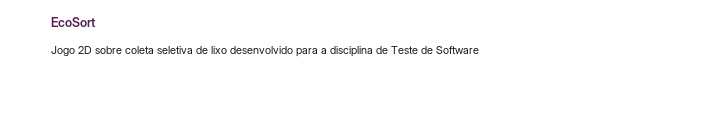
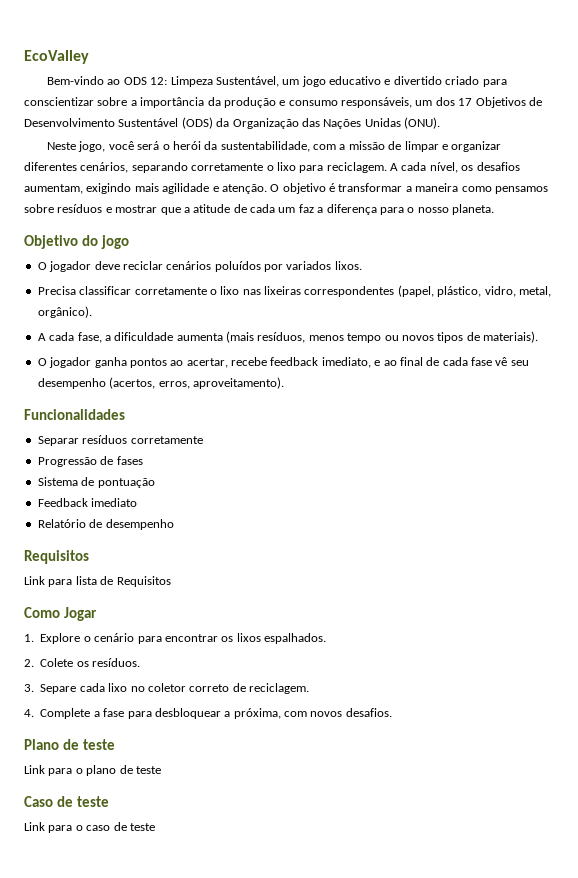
- EcoSort
- Jogo 2D sobre coleta seletiva de lixo desenvolvido para a disciplina de Teste de Software
+ EcoValley
+ Bem-vindo ao ODS 12: Limpeza Sustentável, um jogo educativo e divertido criado para conscientizar sobre a importância da produção e consumo responsáveis, um dos 17 Objetivos de Desenvolvimento Sustentável (ODS) da Organização das Nações Unidas (ONU).
+ Neste jogo, você será o herói da sustentabilidade, com a missão de limpar e organizar diferentes cenários, separando corretamente o lixo para reciclagem. A cada nível, os desafios aumentam, exigindo mais agilidade e atenção. O objetivo é transformar a maneira como pensamos sobre resíduos e mostrar que a atitude de cada um faz a diferença para o nosso planeta.
+ Objetivo do jogo
+ O jogador deve reciclar cenários poluídos por variados lixos.
+ Precisa classificar corretamente o lixo nas lixeiras correspondentes (papel, plástico, vidro, metal, orgânico).
+ A cada fase, a dificuldade aumenta (mais resíduos, menos tempo ou novos tipos de materiais).
+ O jogador ganha pontos ao acertar, recebe feedback imediato, e ao final de cada fase vê seu desempenho (acertos, erros, aproveitamento).
+ Funcionalidades
+ Separar resíduos corretamente
+ Progressão de fases
+ Sistema de pontuação
+ Feedback imediato
+ Relatório de desempenho
+ Requisitos
+ Link para lista de Requisitos
+ Como Jogar
+ 1. Explore o cenário para encontrar os lixos espalhados.
+ 2. Colete os resíduos.
+ 3. Separe cada lixo no coletor correto de reciclagem.
+ 4. Complete a fase para desbloquear a próxima, com novos desafios.
+ Plano de teste
+ Link para o plano de teste
+ Caso de teste
+ Link para o caso de teste

